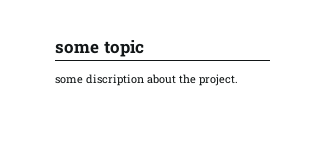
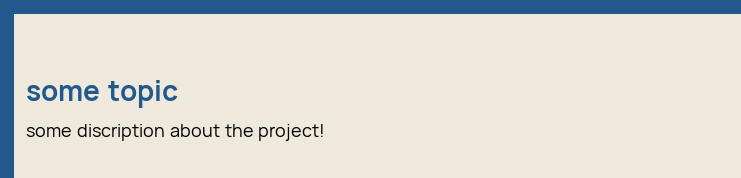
- some discription about the project.
+ some discription about the project!

